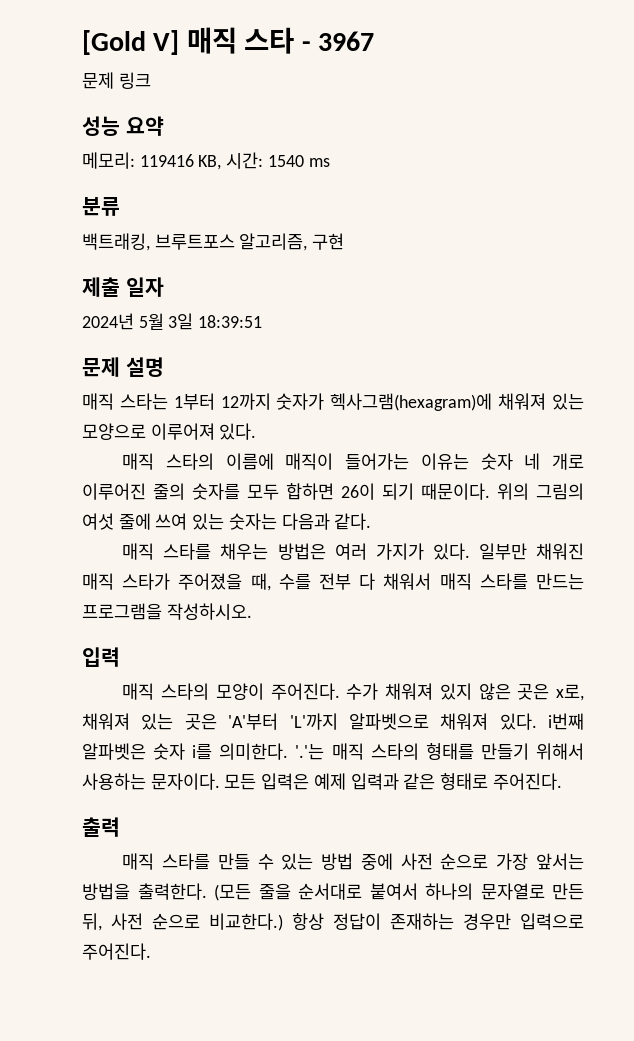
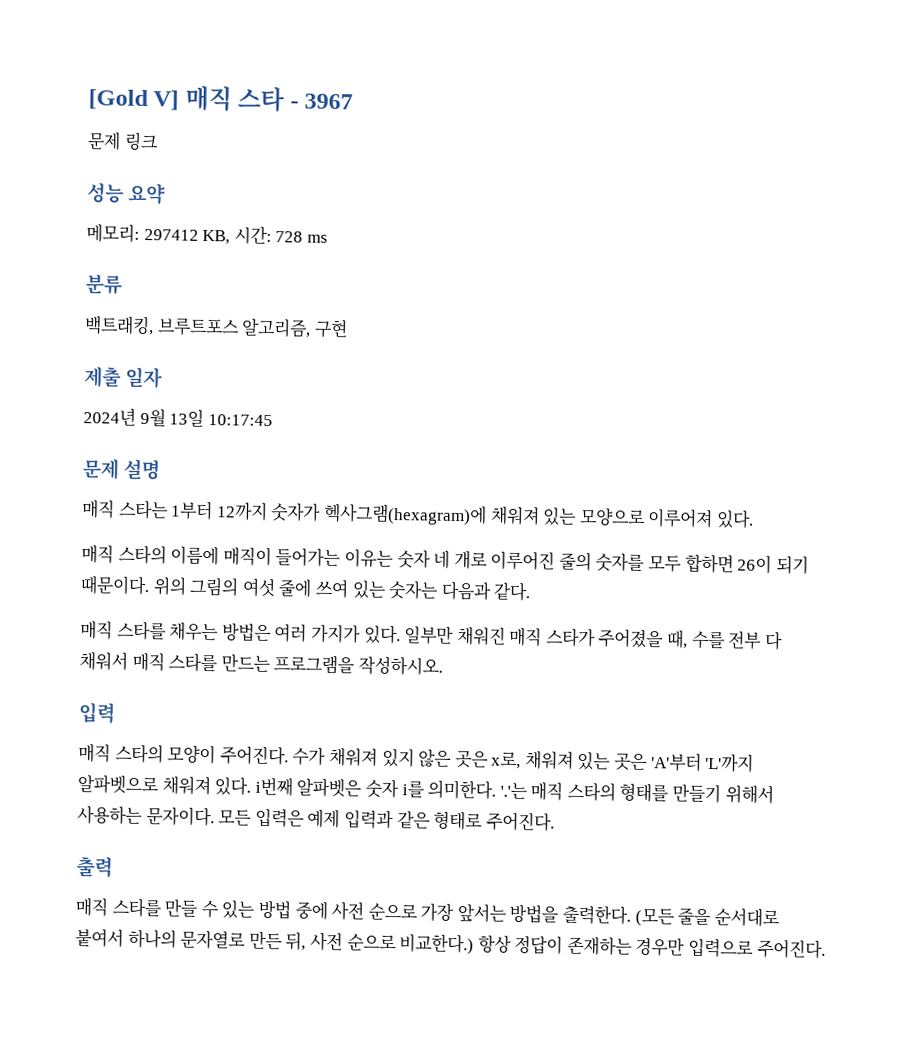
- 메모리: 119416 KB, 시간: 1540 ms
+ 메모리: 297412 KB, 시간: 728 ms
- 2024년 5월 3일 18:39:51
+ 2024년 9월 13일 10:17:45

